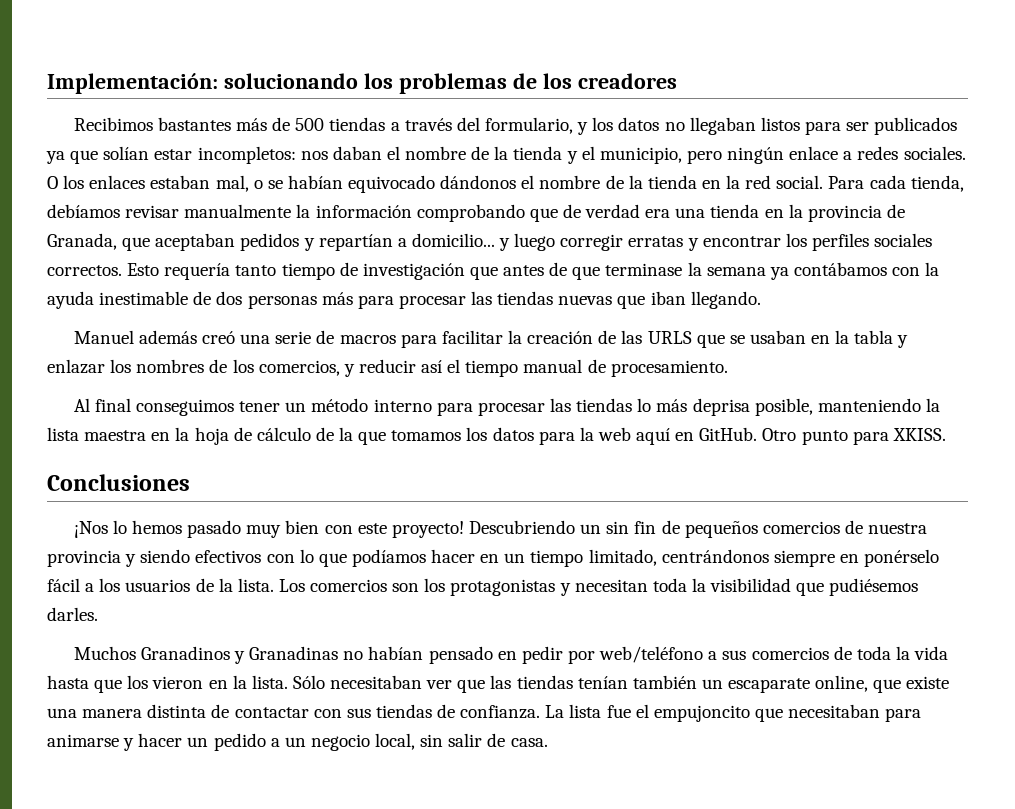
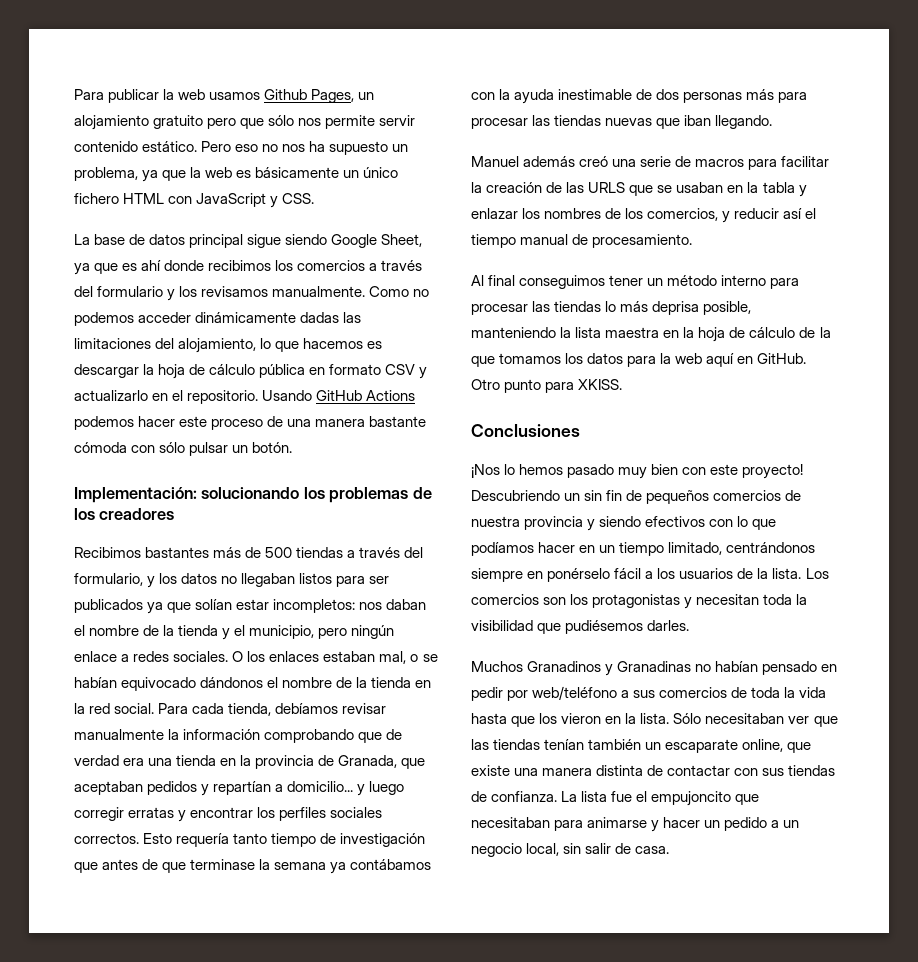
+ Para publicar la web usamos Github Pages, un alojamiento gratuito pero que sólo nos permite servir contenido estático. Pero eso no nos ha supuesto un problema, ya que la web es básicamente un único fichero HTML con JavaScript y CSS.
+ La base de datos principal sigue siendo Google Sheet, ya que es ahí donde recibimos los comercios a través del formulario y los revisamos manualmente. Como no podemos acceder dinámicamente dadas las limitaciones del alojamiento, lo que hacemos es descargar la hoja de cálculo pública en formato CSV y actualizarlo en el repositorio. Usando GitHub Actions podemos hacer este proceso de una manera bastante cómoda con sólo pulsar un botón.

